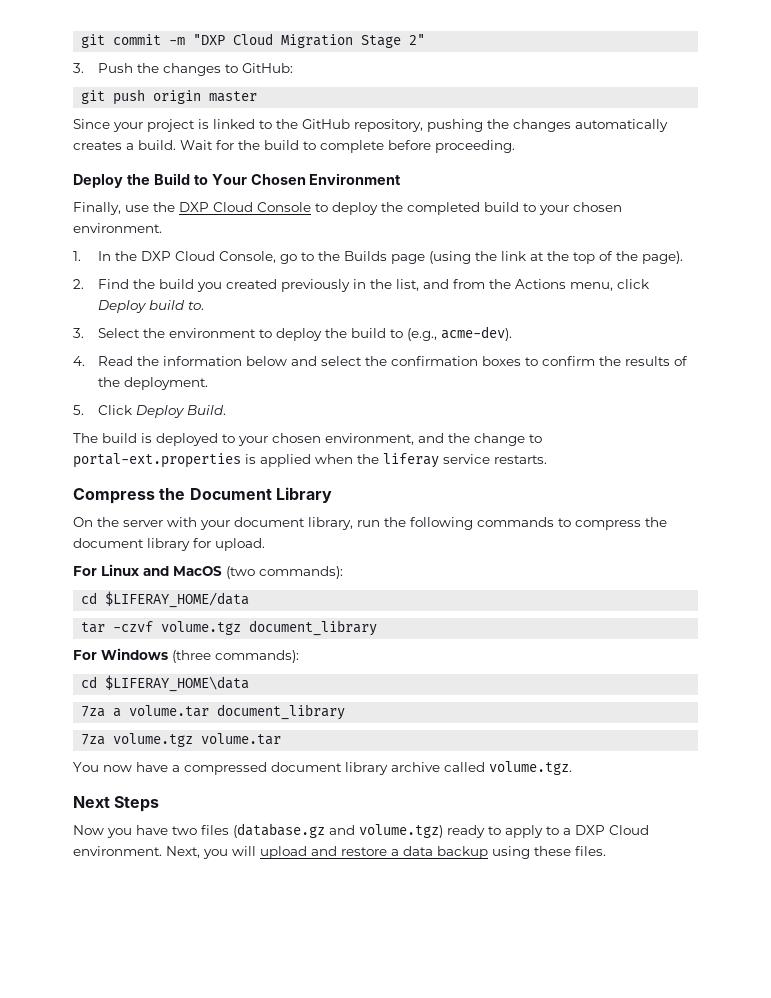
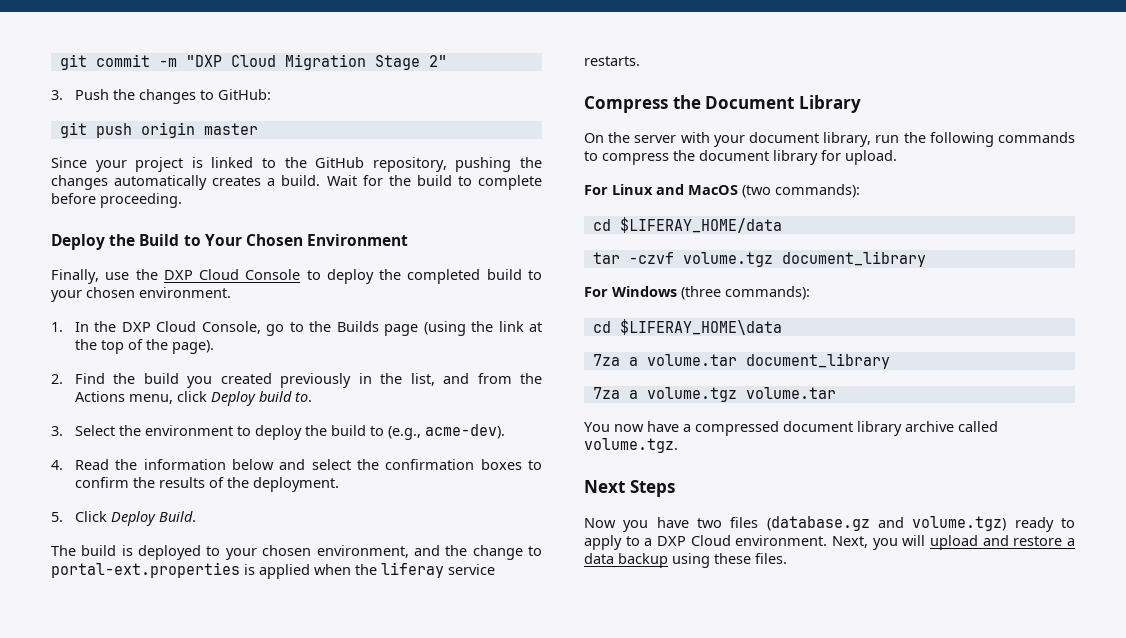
- 7za volume.tgz volume.tar
+ 7za a volume.tgz volume.tar

